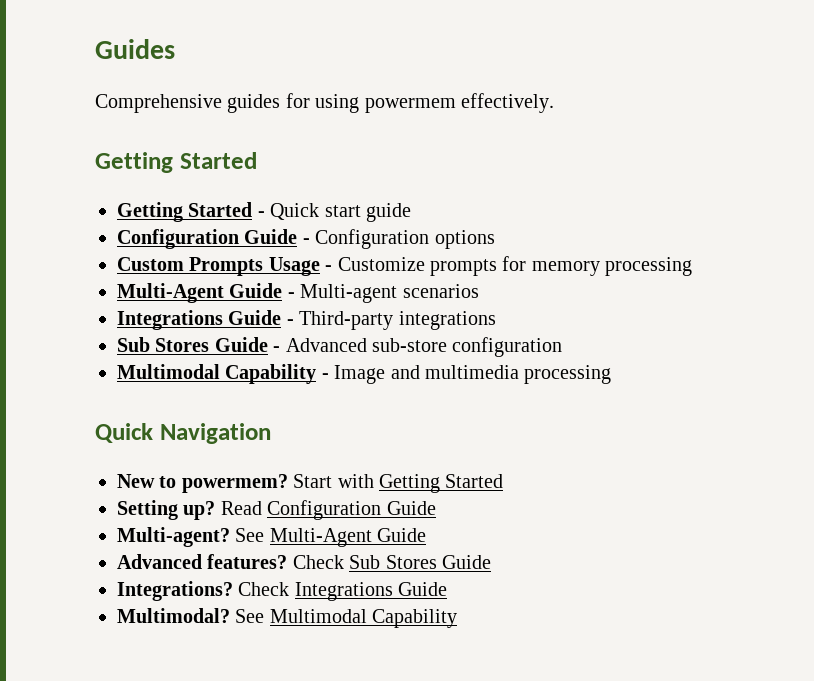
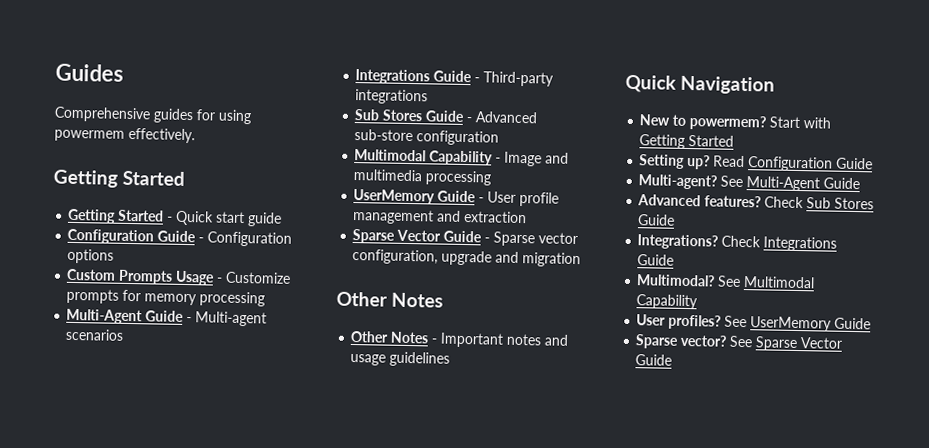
+ UserMemory Guide - User profile management and extraction
+ Sparse Vector Guide - Sparse vector configuration, upgrade and migration
+ Other Notes
+ Other Notes - Important notes and usage guidelines
+ User profiles? See UserMemory Guide
+ Sparse vector? See Sparse Vector Guide

